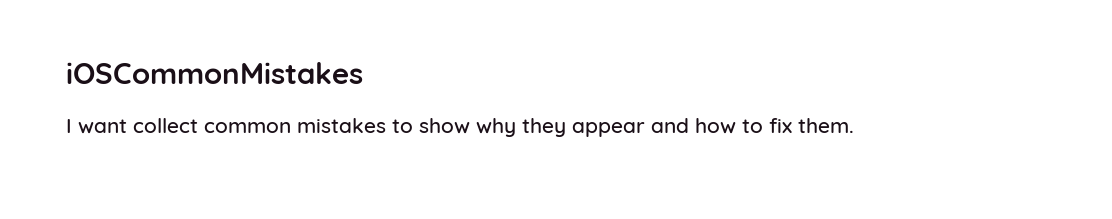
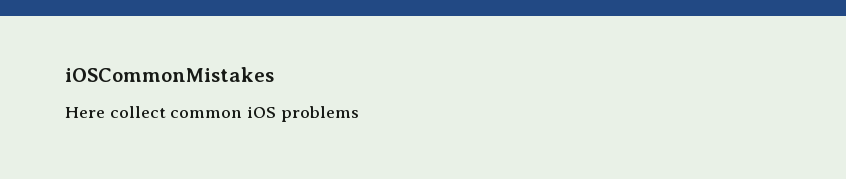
- I want collect common mistakes to show why they appear and how to fix them.
+ Here collect common iOS problems

